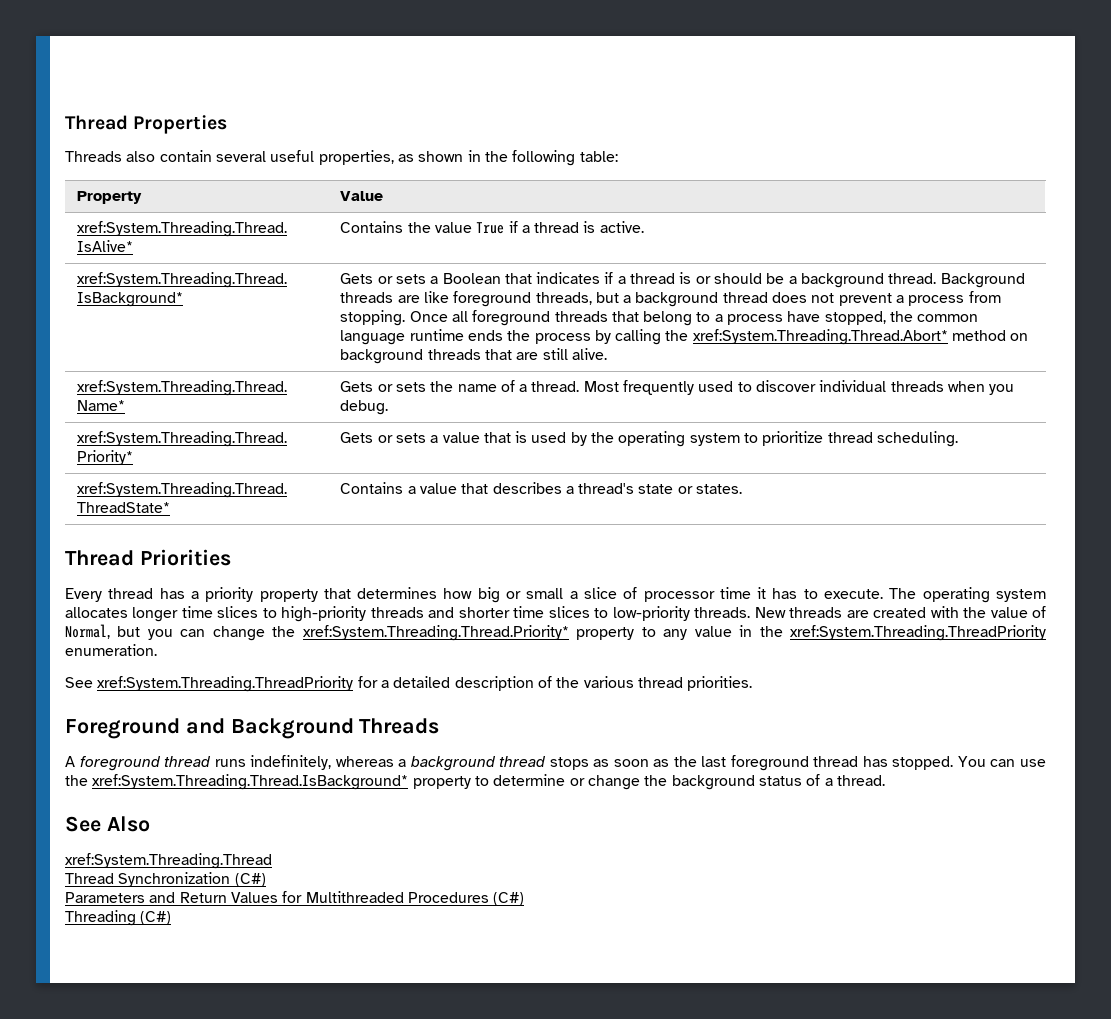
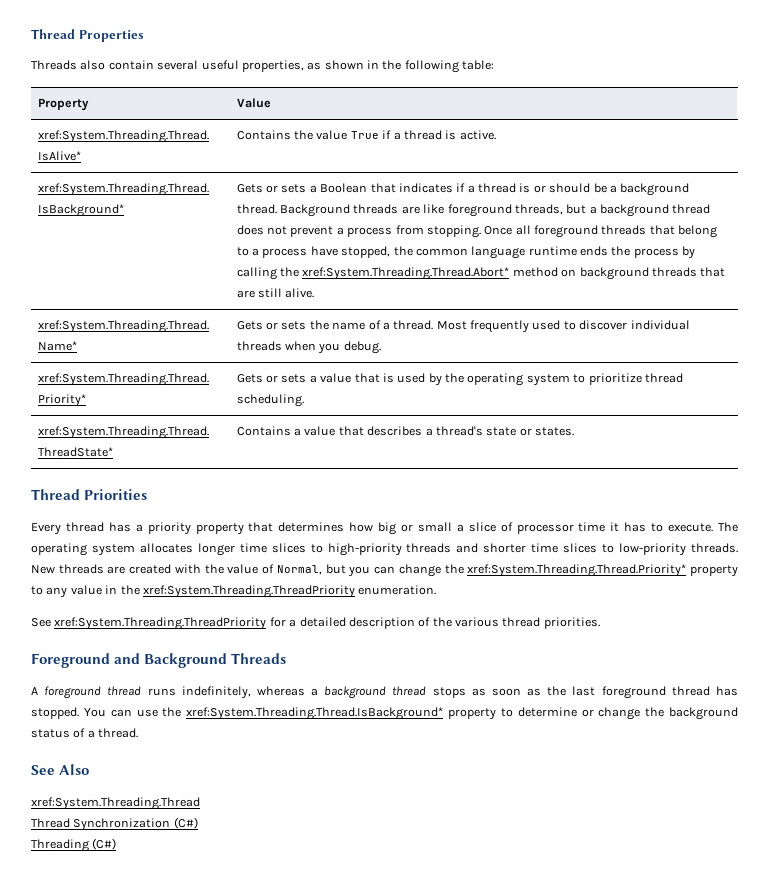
- Parameters and Return Values for Multithreaded Procedures (C#)

